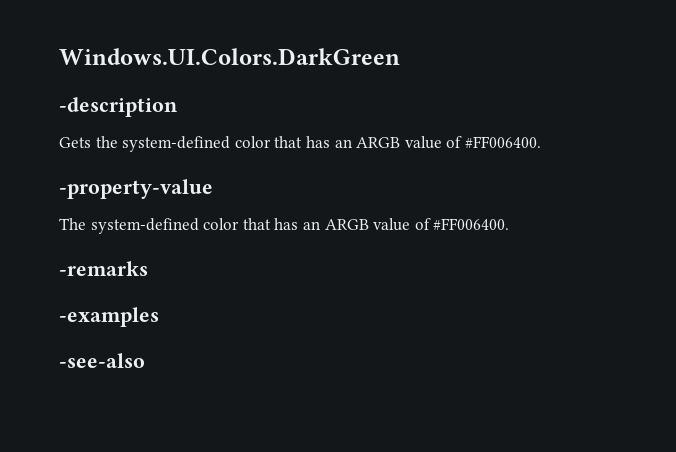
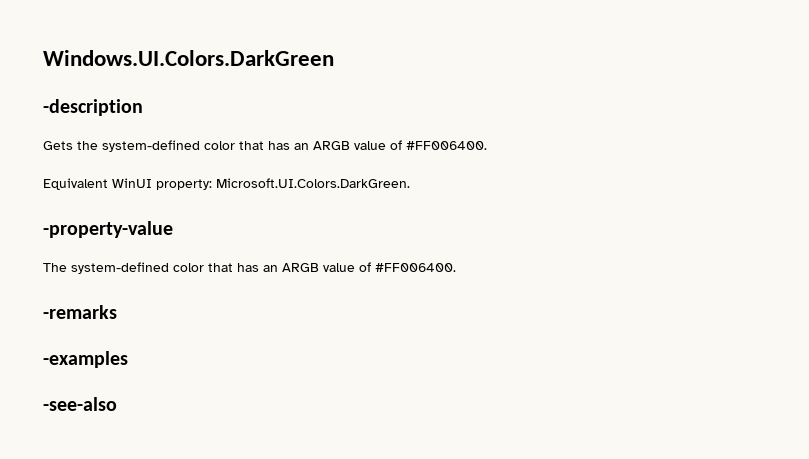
+ Equivalent WinUI property: Microsoft.UI.Colors.DarkGreen.

